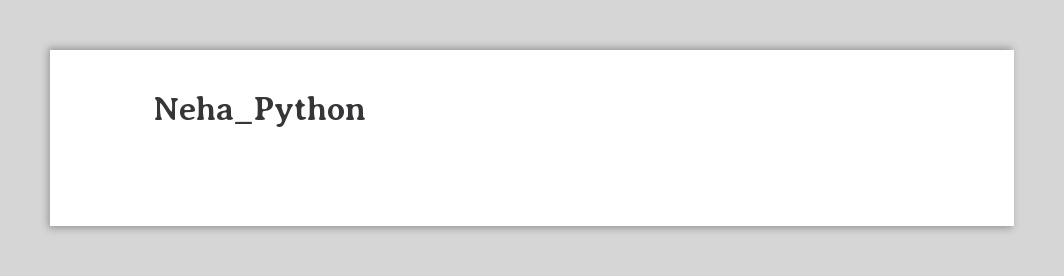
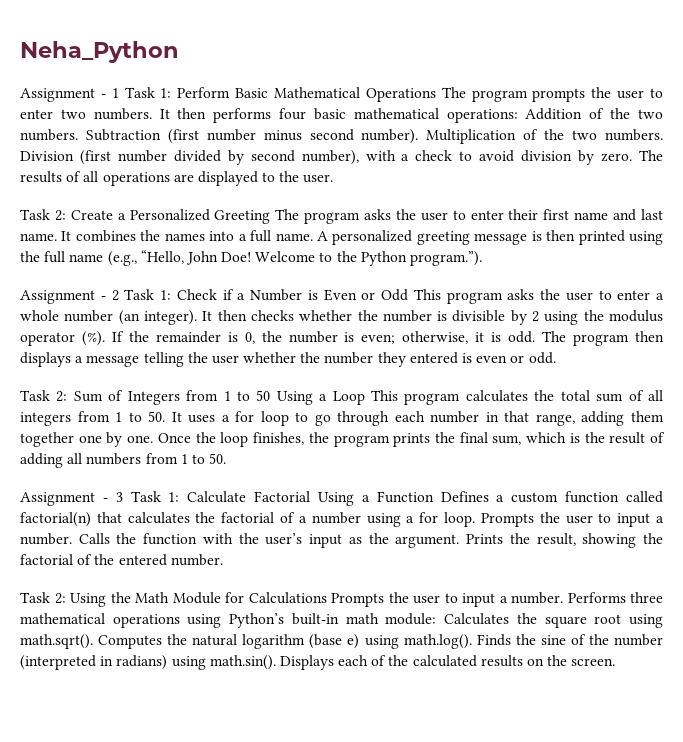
+ Assignment - 1 Task 1: Perform Basic Mathematical Operations The program prompts the user to enter two numbers. It then performs four basic mathematical operations: Addition of the two numbers. Subtraction (first number minus second number). Multiplication of the two numbers. Division (first number divided by second number), with a check to avoid division by zero. The results of all operations are displayed to the user.
+ Task 2: Create a Personalized Greeting The program asks the user to enter their first name and last name. It combines the names into a full name. A personalized greeting message is then printed using the full name (e.g., “Hello, John Doe! Welcome to the Python program.”).
+ Assignment - 2 Task 1: Check if a Number is Even or Odd This program asks the user to enter a whole number (an integer). It then checks whether the number is divisible by 2 using the modulus operator (%). If the remainder is 0, the number is even; otherwise, it is odd. The program then displays a message telling the user whether the number they entered is even or odd.
+ Task 2: Sum of Integers from 1 to 50 Using a Loop This program calculates the total sum of all integers from 1 to 50. It uses a for loop to go through each number in that range, adding them together one by one. Once the loop finishes, the program prints the final sum, which is the result of adding all numbers from 1 to 50.
+ Assignment - 3 Task 1: Calculate Factorial Using a Function Defines a custom function called factorial(n) that calculates the factorial of a number using a for loop. Prompts the user to input a number. Calls the function with the user’s input as the argument. Prints the result, showing the factorial of the entered number.
+ Task 2: Using the Math Module for Calculations Prompts the user to input a number. Performs three mathematical operations using Python’s built-in math module: Calculates the square root using math.sqrt(). Computes the natural logarithm (base e) using math.log(). Finds the sine of the number (interpreted in radians) using math.sin(). Displays each of the calculated results on the screen.

